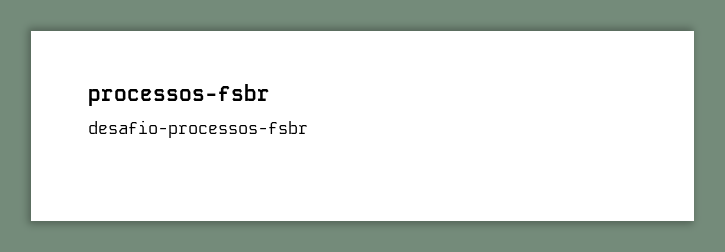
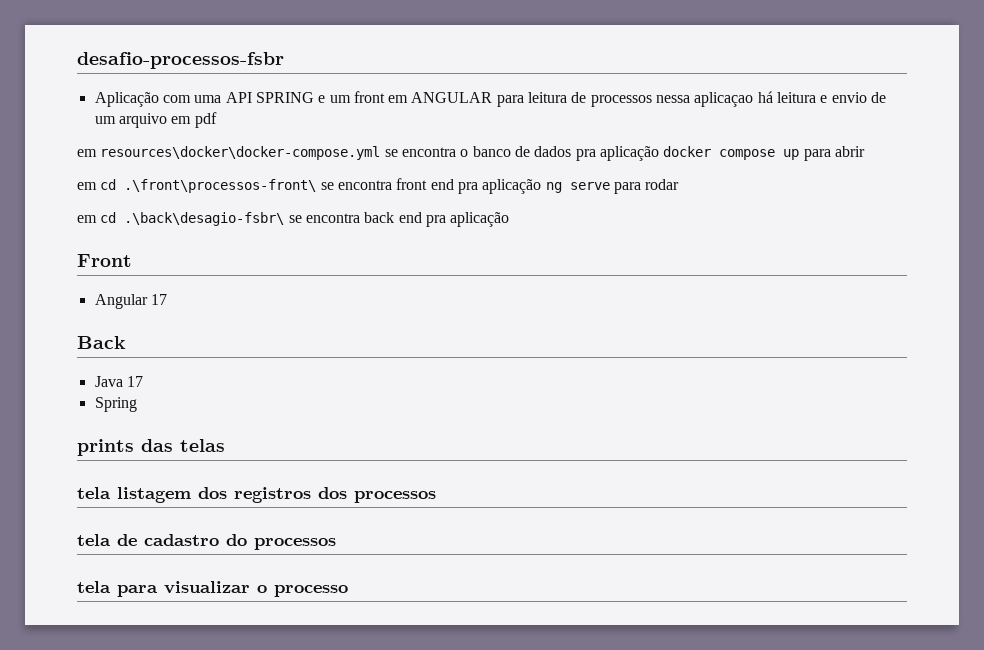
- processos-fsbr
  desafio-processos-fsbr
+ Aplicação com uma API SPRING e um front em ANGULAR para leitura de processos nessa aplicaçao há leitura e envio de um arquivo em pdf
+ em resources\docker\docker-compose.yml se encontra o banco de dados pra aplicação docker compose up para abrir
+ em cd .\front\processos-front\ se encontra front end pra aplicação ng serve para rodar
+ em cd .\back\desagio-fsbr\ se encontra back end pra aplicação
+ Front
+ Angular 17
+ Back
+ Java 17
+ Spring
+ prints das telas
+ tela listagem dos registros dos processos
+ tela de cadastro do processos
+ tela para visualizar o processo

